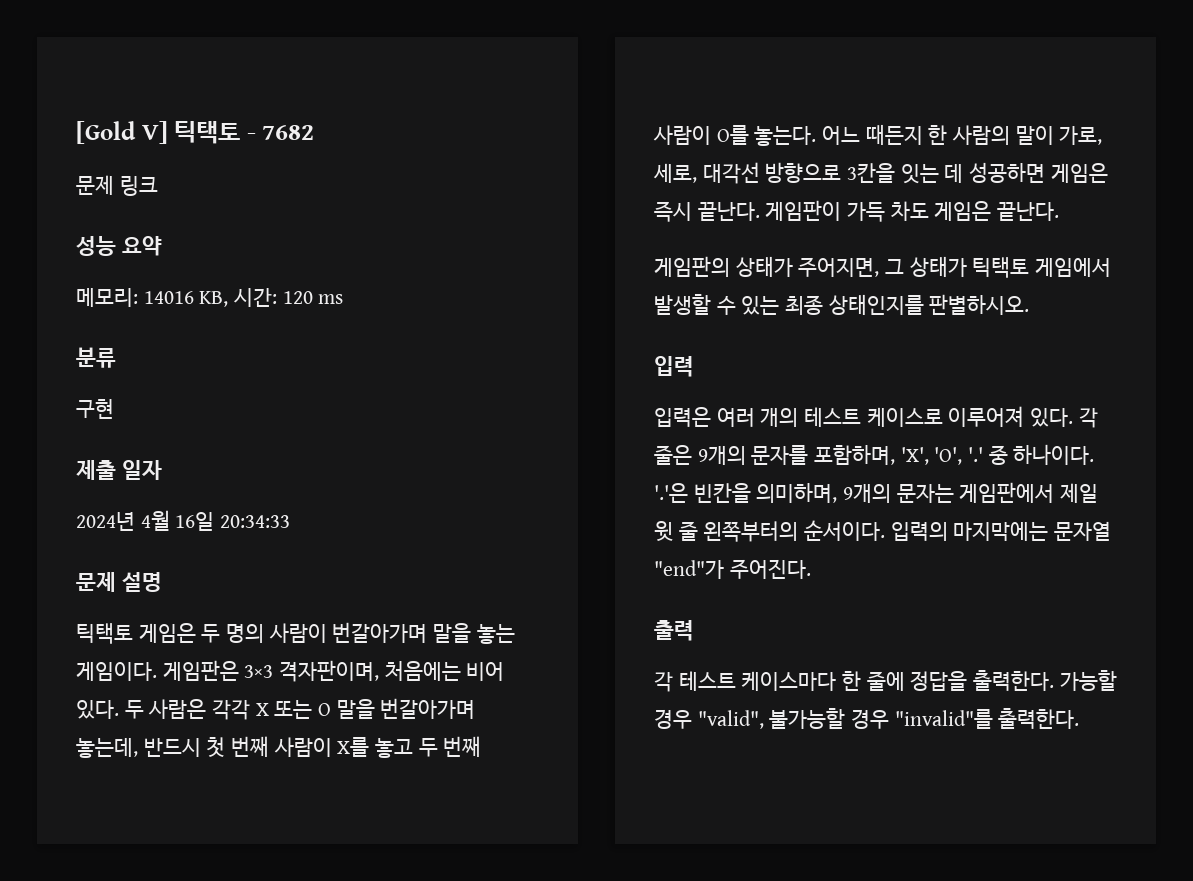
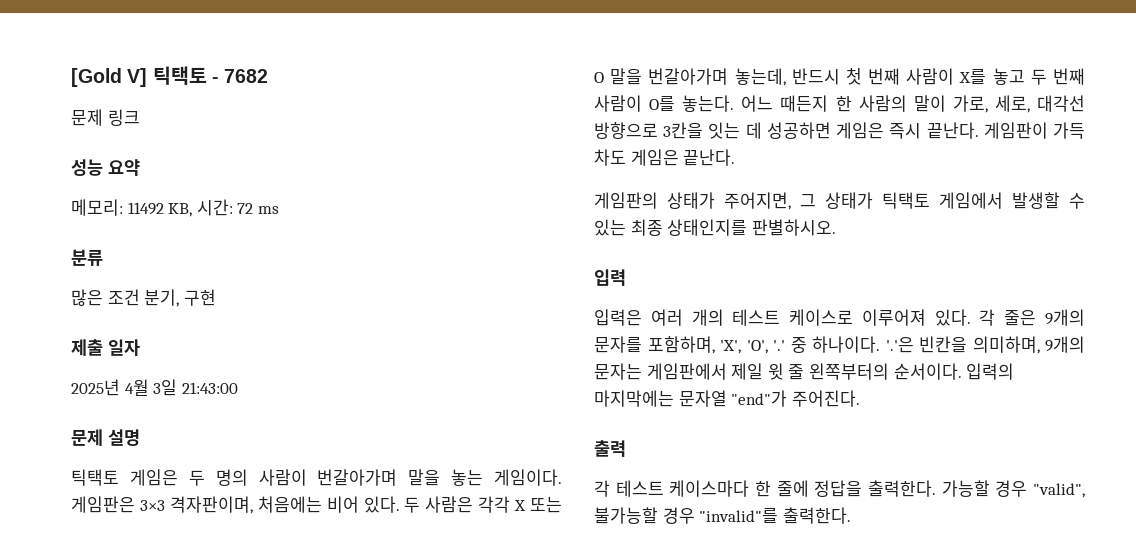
- 메모리: 14016 KB, 시간: 120 ms
+ 메모리: 11492 KB, 시간: 72 ms
- 구현
+ 많은 조건 분기, 구현
- 2024년 4월 16일 20:34:33
+ 2025년 4월 3일 21:43:00

